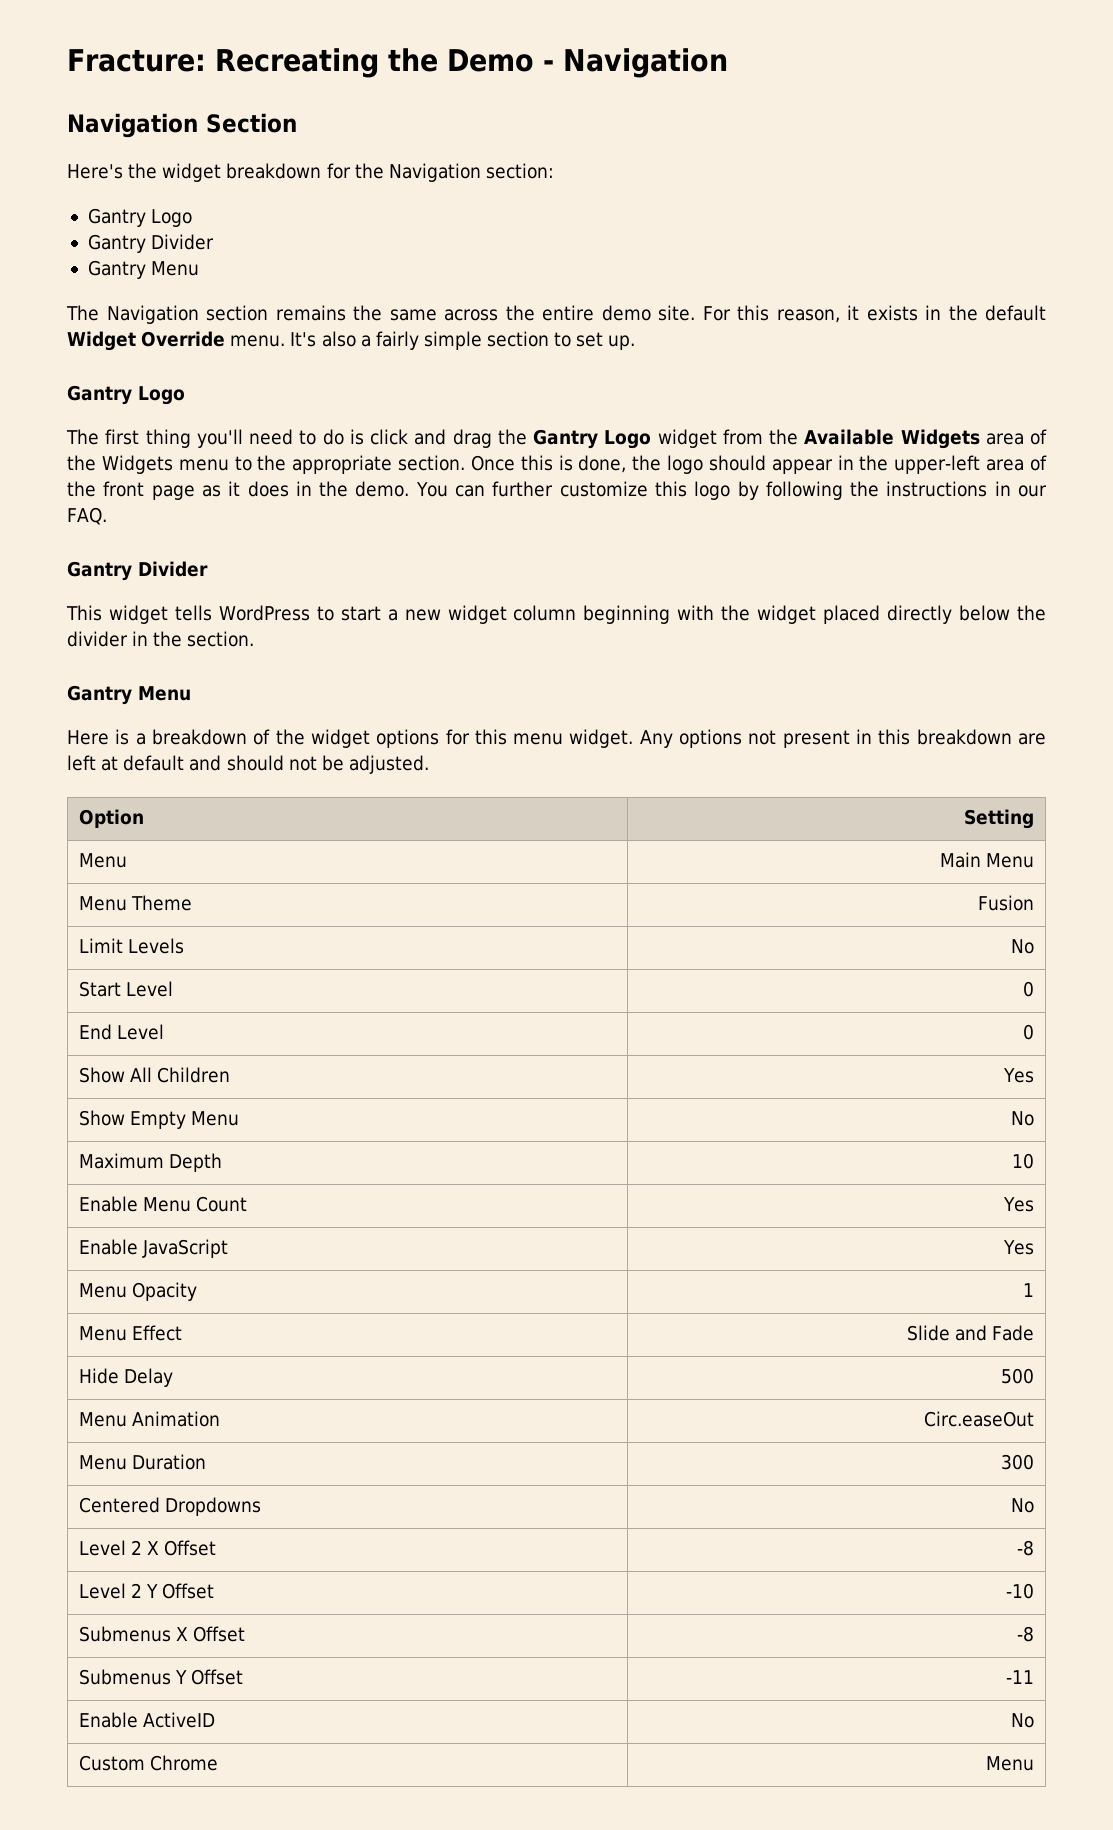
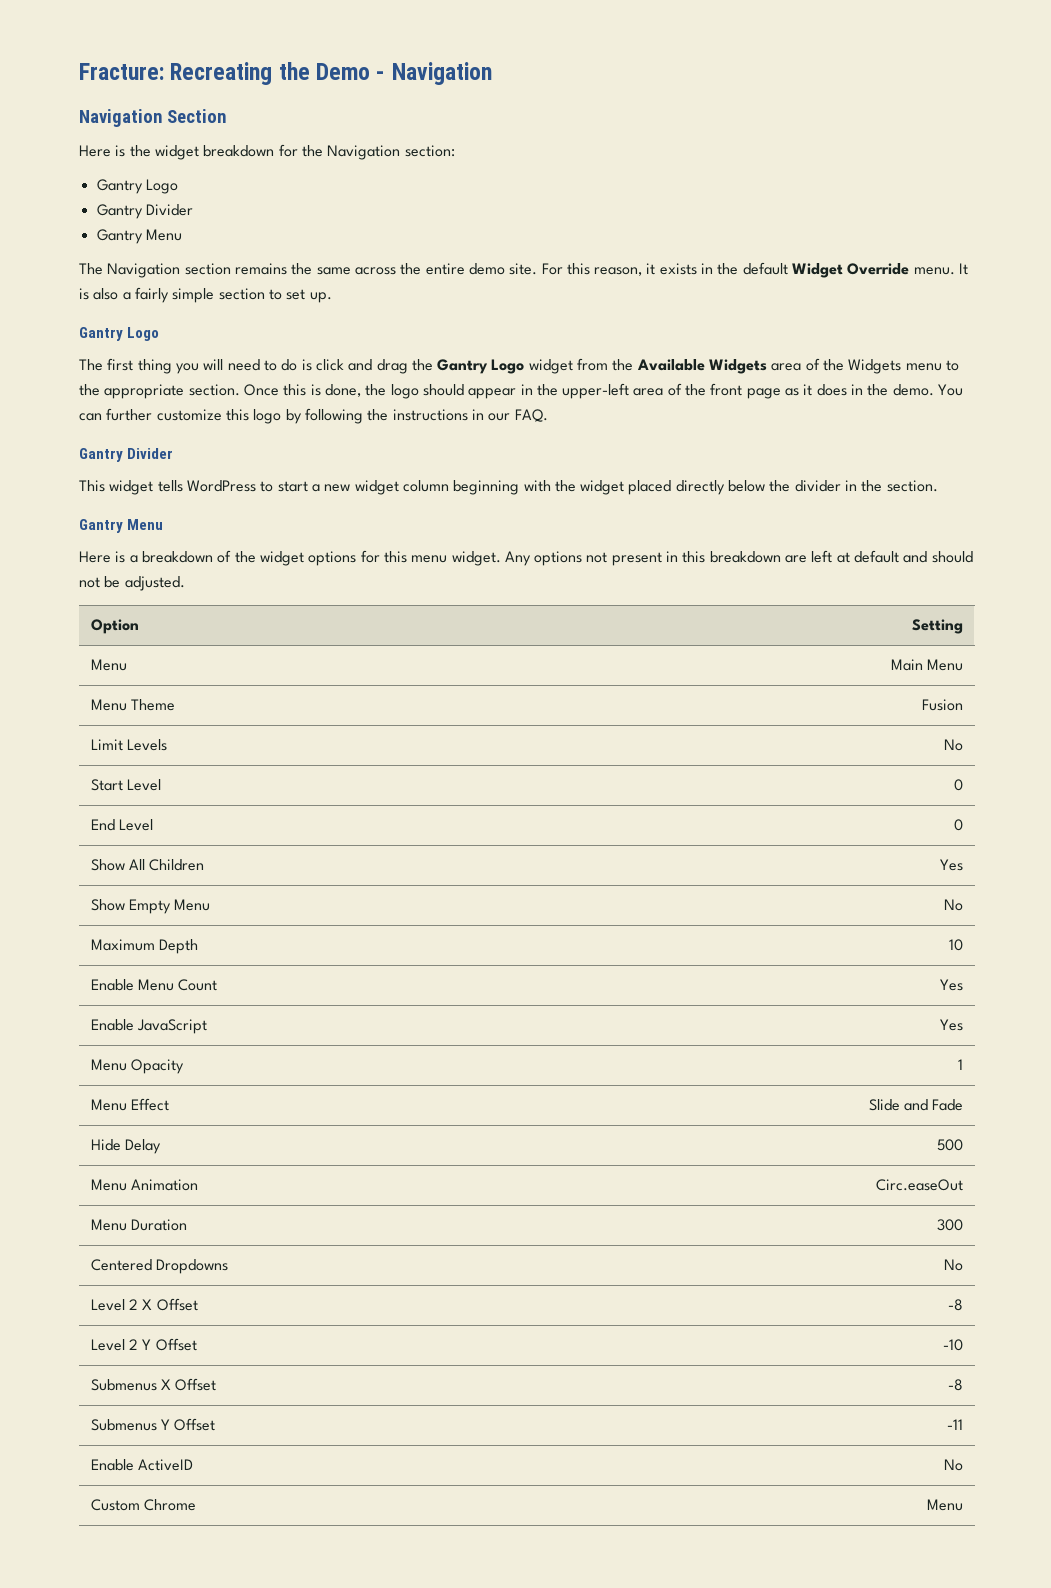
- Here's the widget breakdown for the Navigation section:
+ Here is the widget breakdown for the Navigation section:
- It's also a fairly simple section to set up.
+ It is also a fairly simple section to set up.
- The first thing you'll need to do is click and drag the Gantry Logo widget from the Available Widgets area of the Widgets menu to the appropriate section.
+ The first thing you will need to do is click and drag the Gantry Logo widget from the Available Widgets area of the Widgets menu to the appropriate section.

